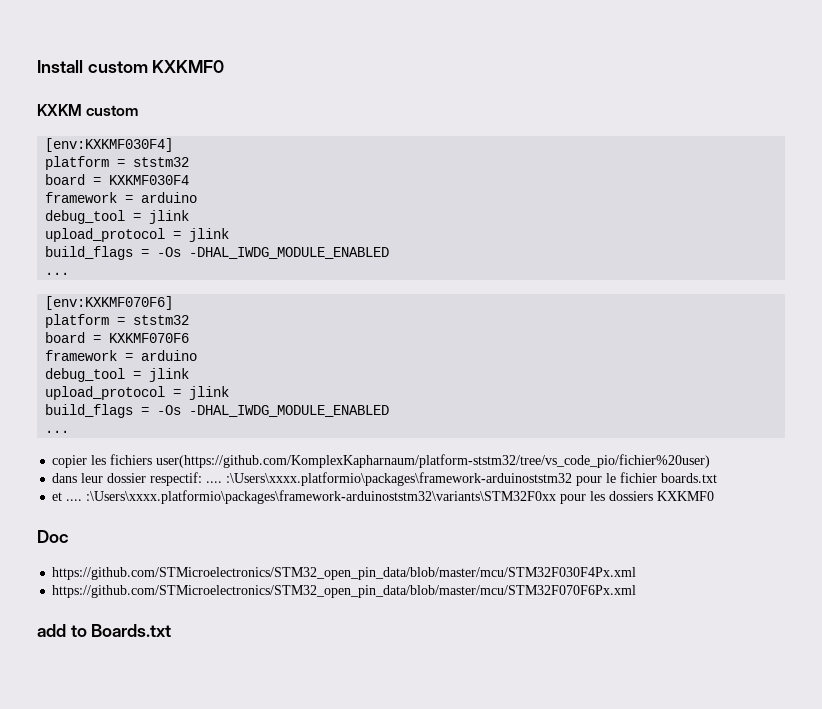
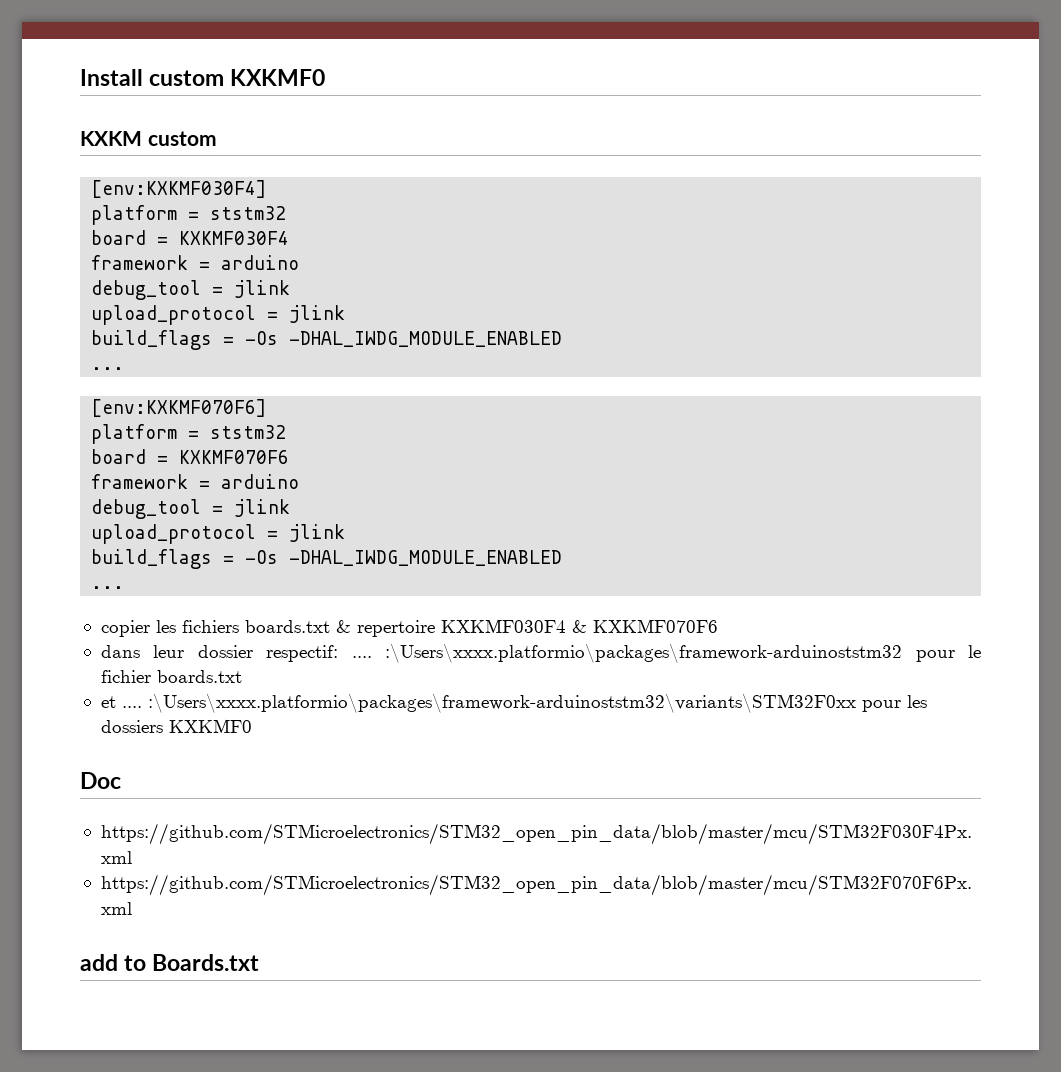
- copier les fichiers user(https://github.com/KomplexKapharnaum/platform-ststm32/tree/vs_code_pio/fichier%20user)
+ copier les fichiers boards.txt & repertoire KXKMF030F4 & KXKMF070F6

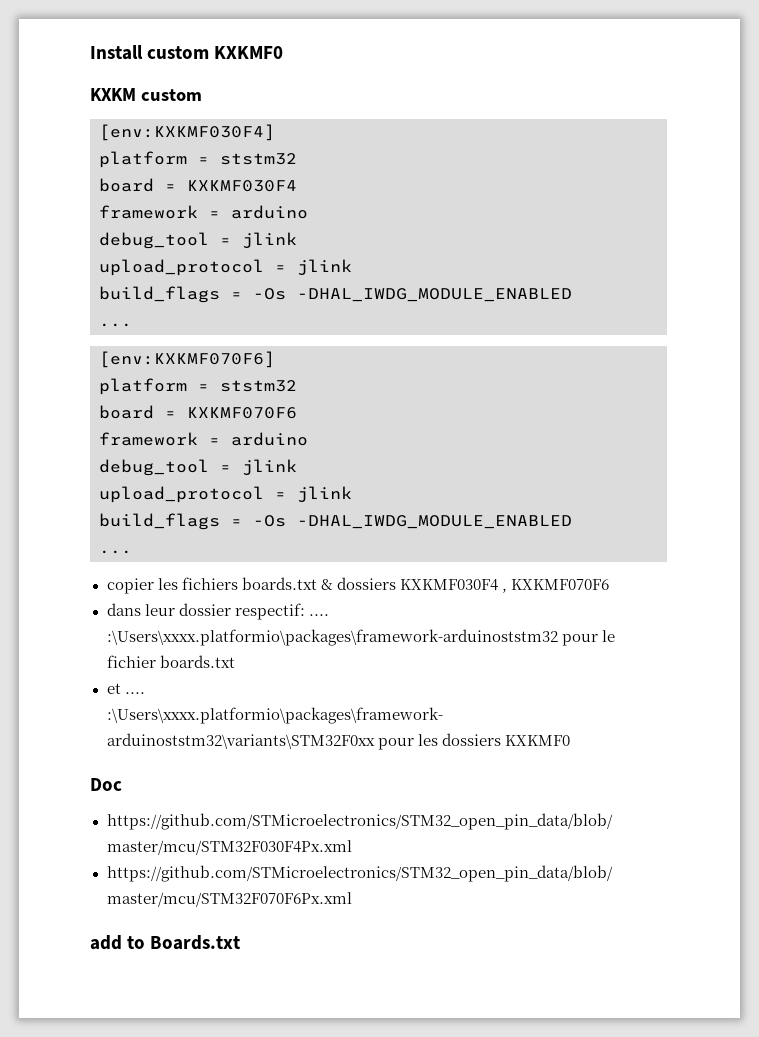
- copier les fichiers boards.txt & repertoire KXKMF030F4 & KXKMF070F6
+ copier les fichiers boards.txt & dossiers KXKMF030F4 , KXKMF070F6

